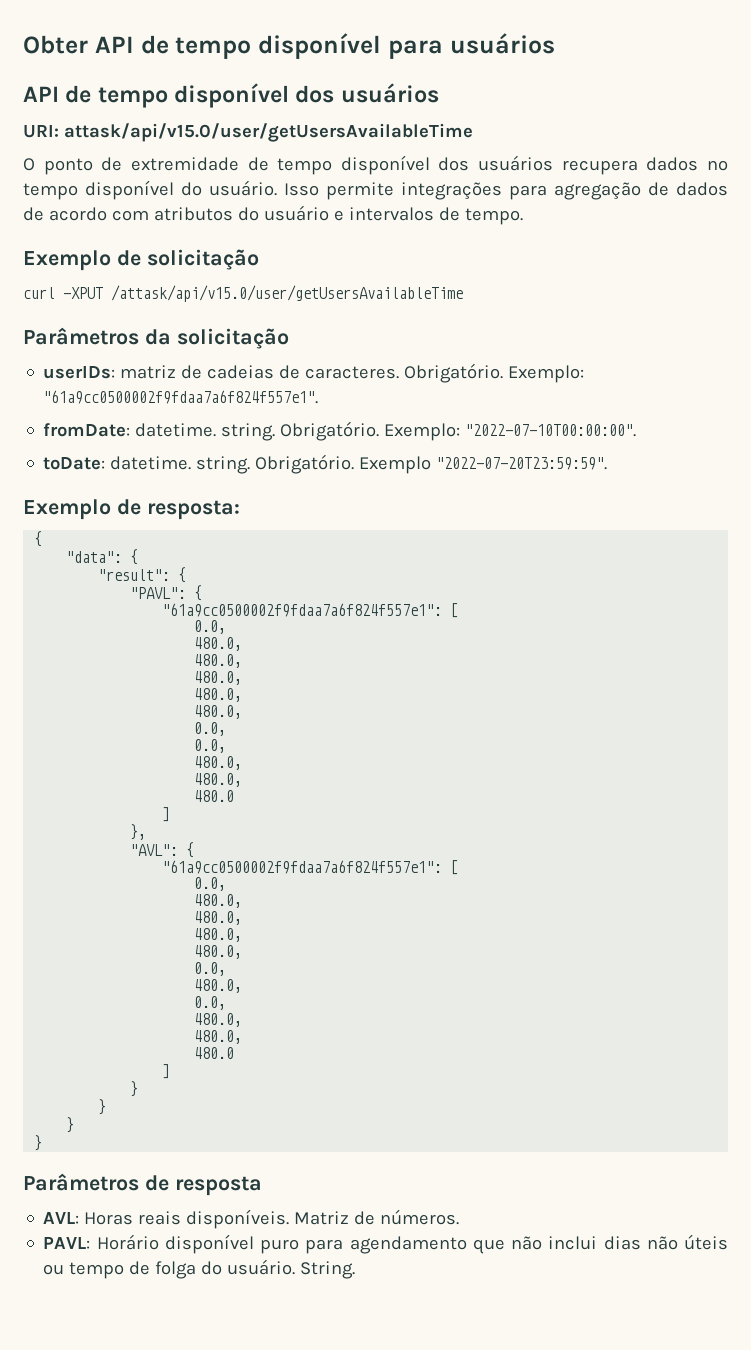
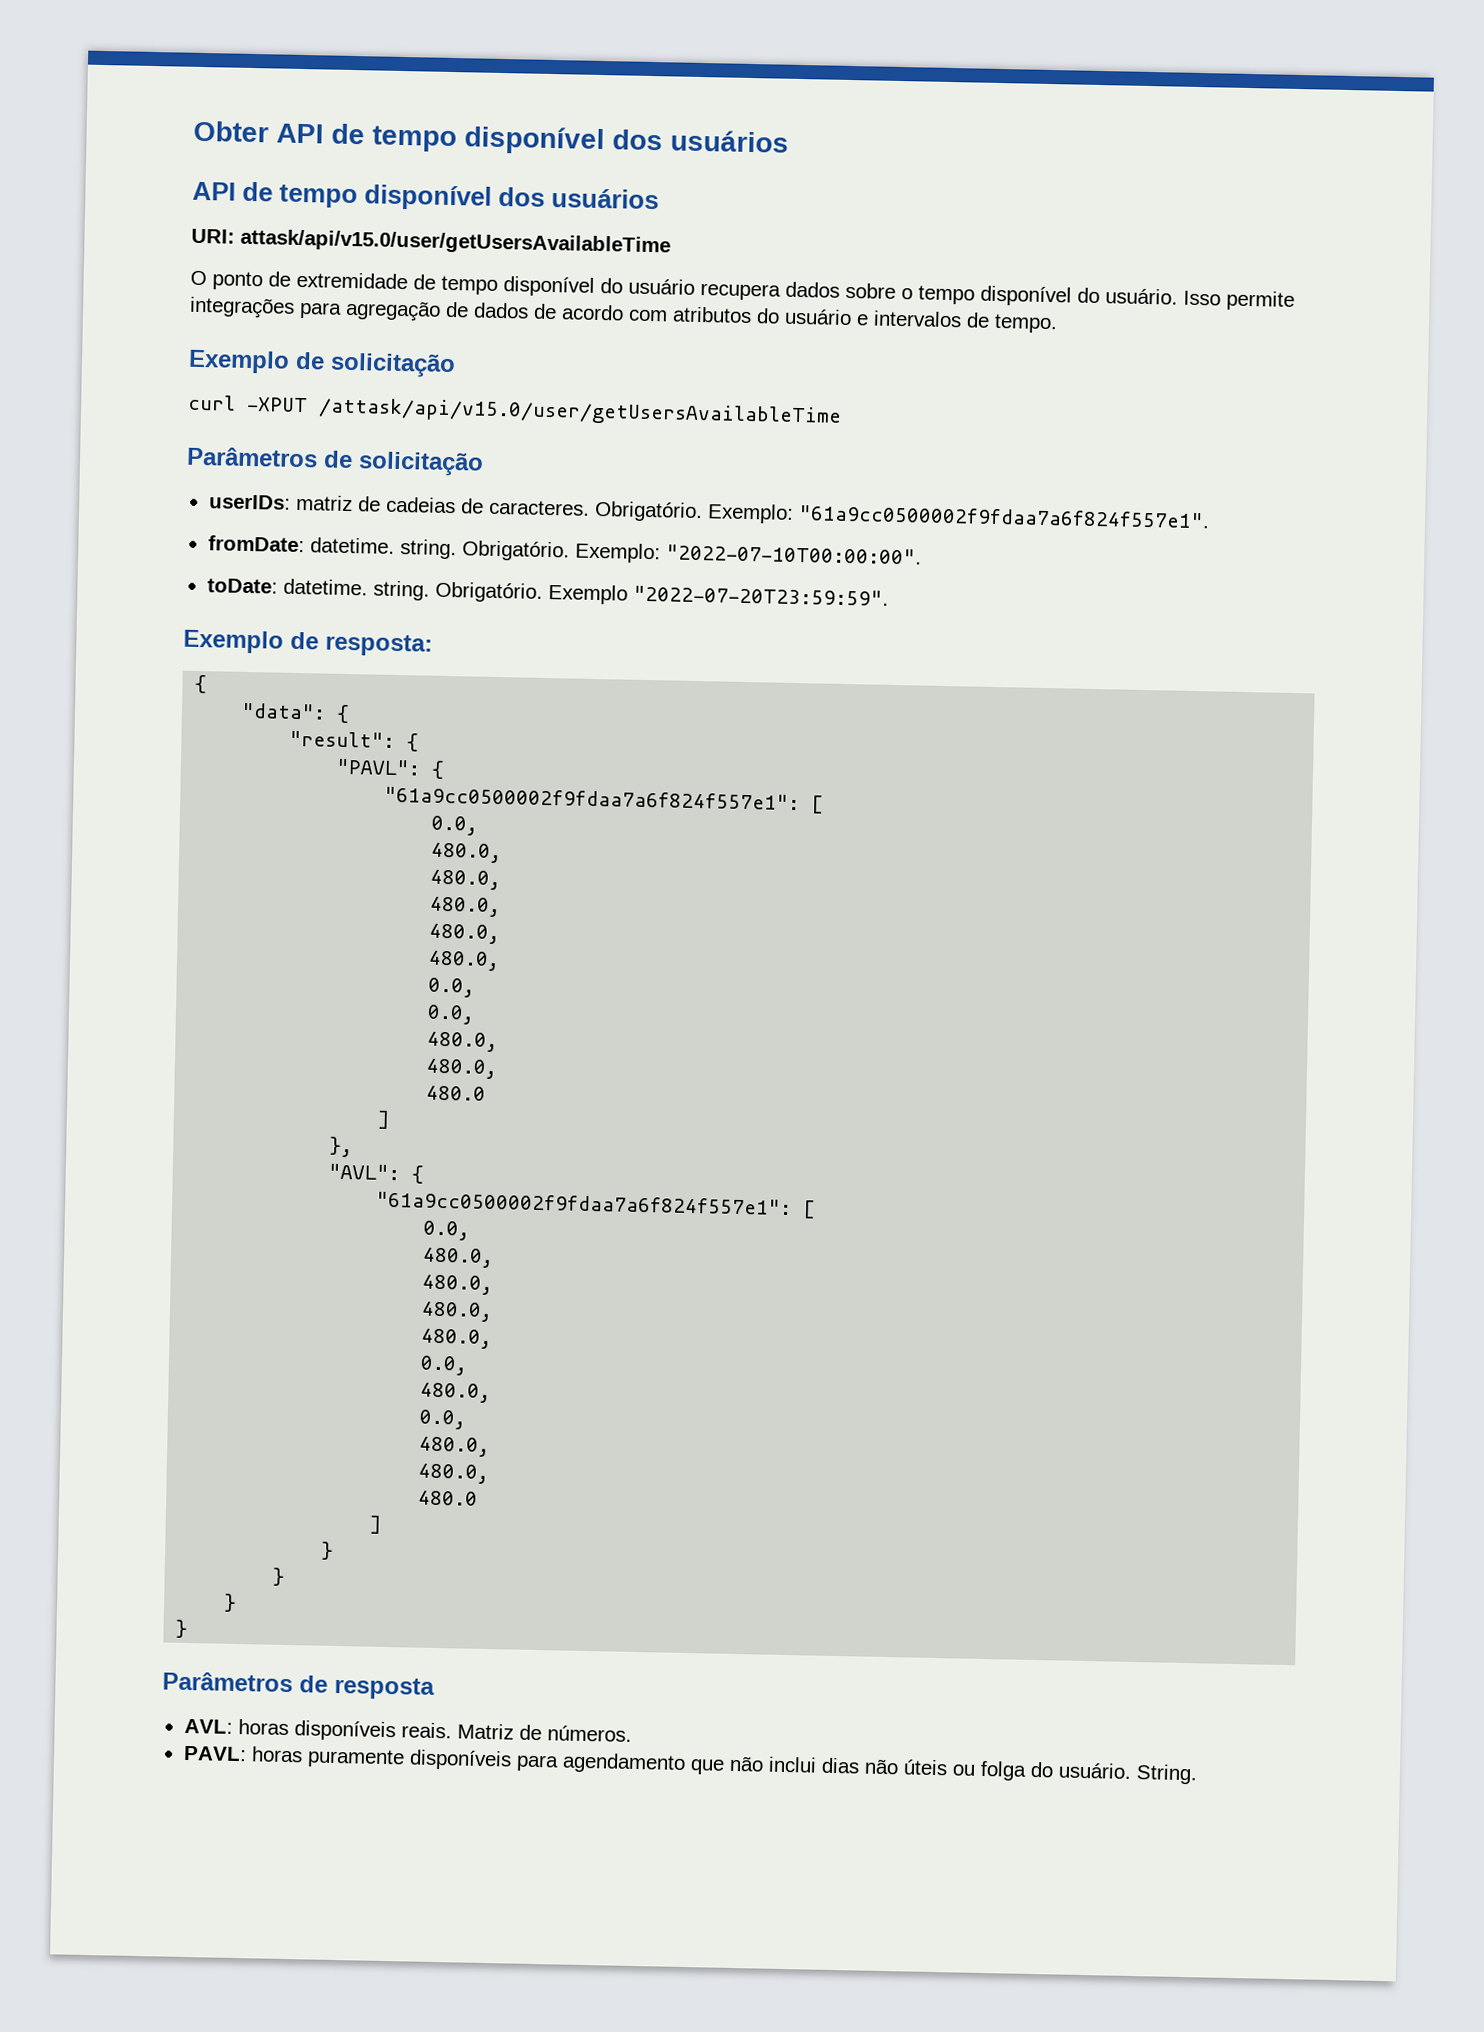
- Obter API de tempo disponível para usuários
+ Obter API de tempo disponível dos usuários
- O ponto de extremidade de tempo disponível dos usuários recupera dados no tempo disponível do usuário.
+ O ponto de extremidade de tempo disponível do usuário recupera dados sobre o tempo disponível do usuário.
- Parâmetros da solicitação
+ Parâmetros de solicitação
- AVL: Horas reais disponíveis.
+ AVL: horas disponíveis reais.
- PAVL: Horário disponível puro para agendamento que não inclui dias não úteis ou tempo de folga do usuário.
+ PAVL: horas puramente disponíveis para agendamento que não inclui dias não úteis ou folga do usuário.

